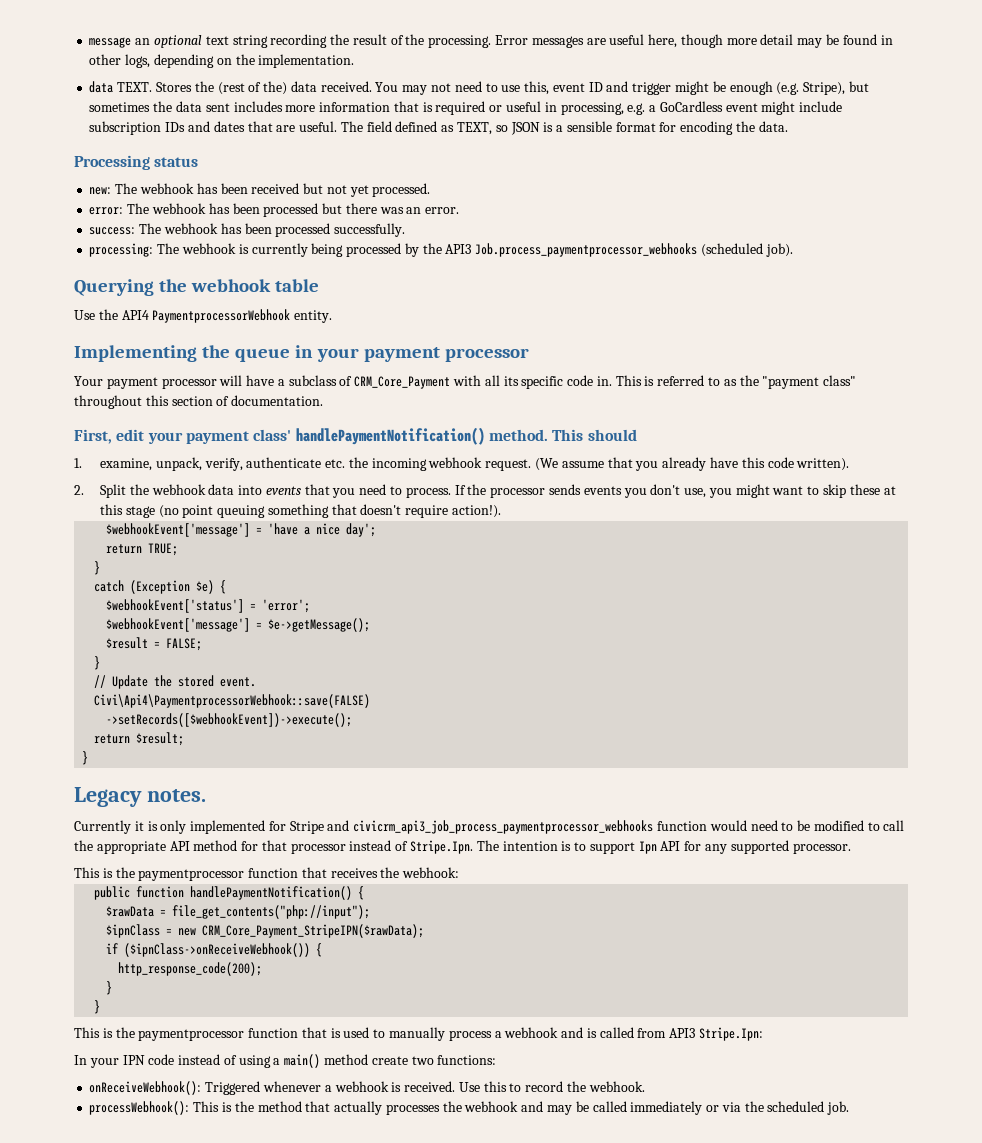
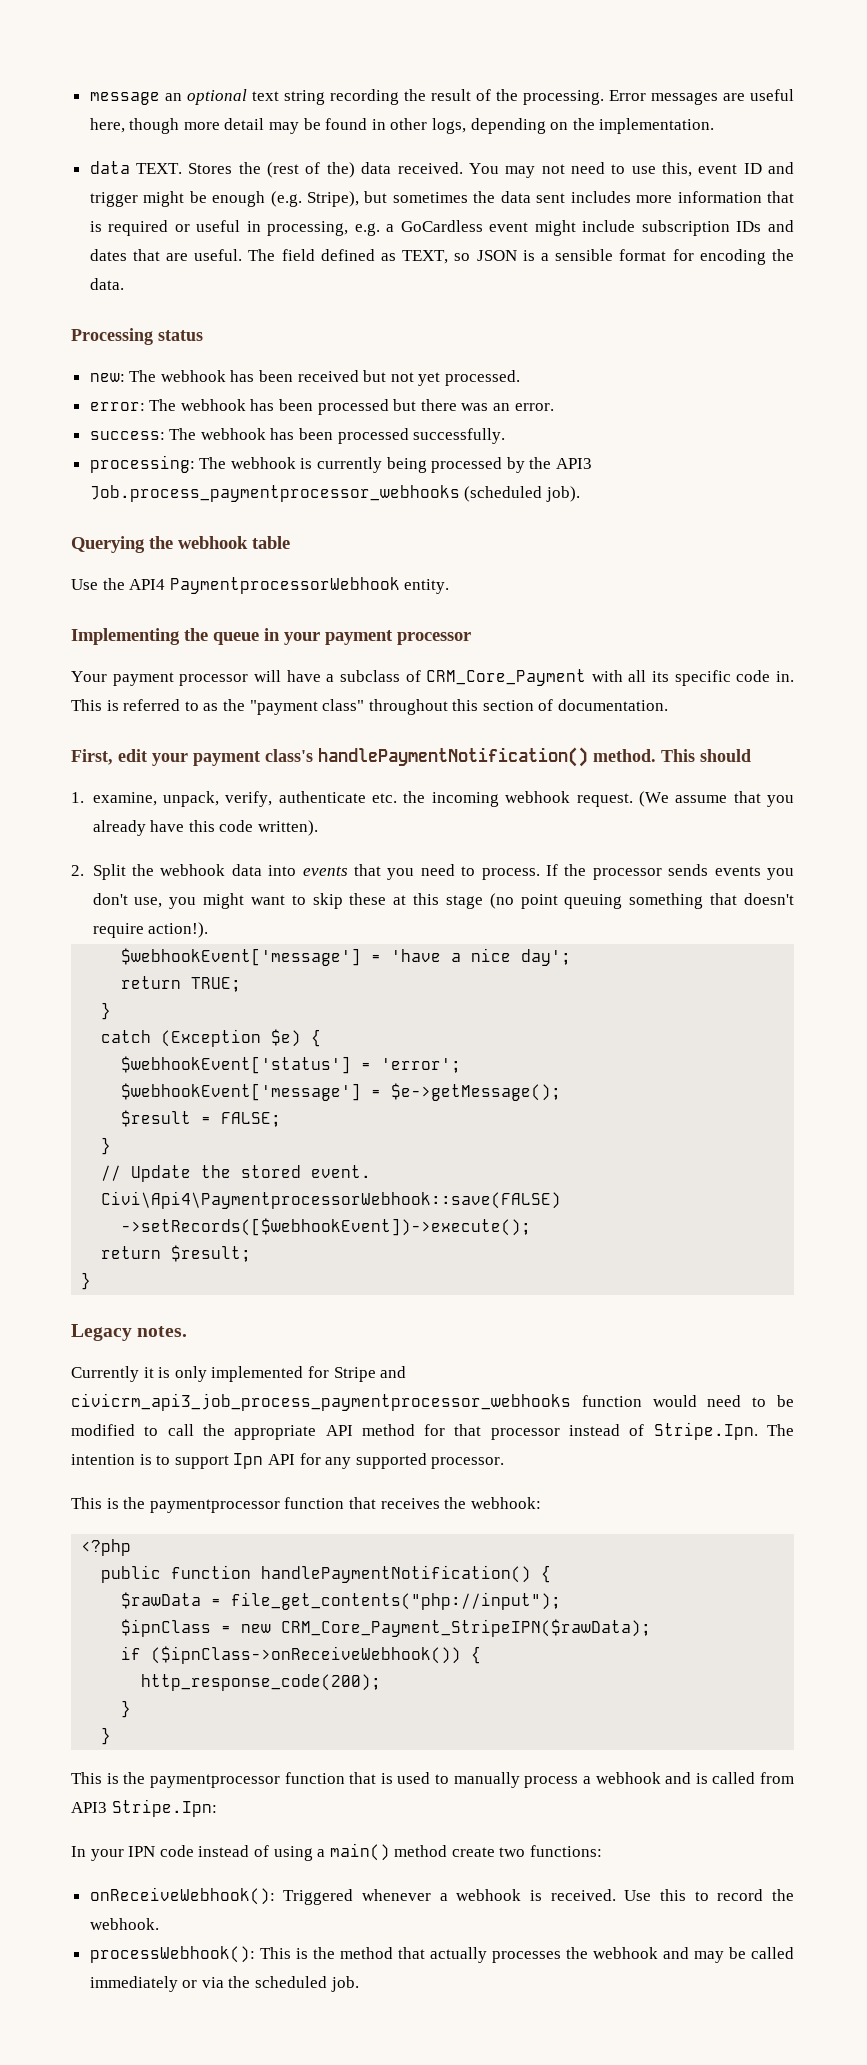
- First, edit your payment class' handlePaymentNotification() method.
+ First, edit your payment class's handlePaymentNotification() method.
+ <?php

